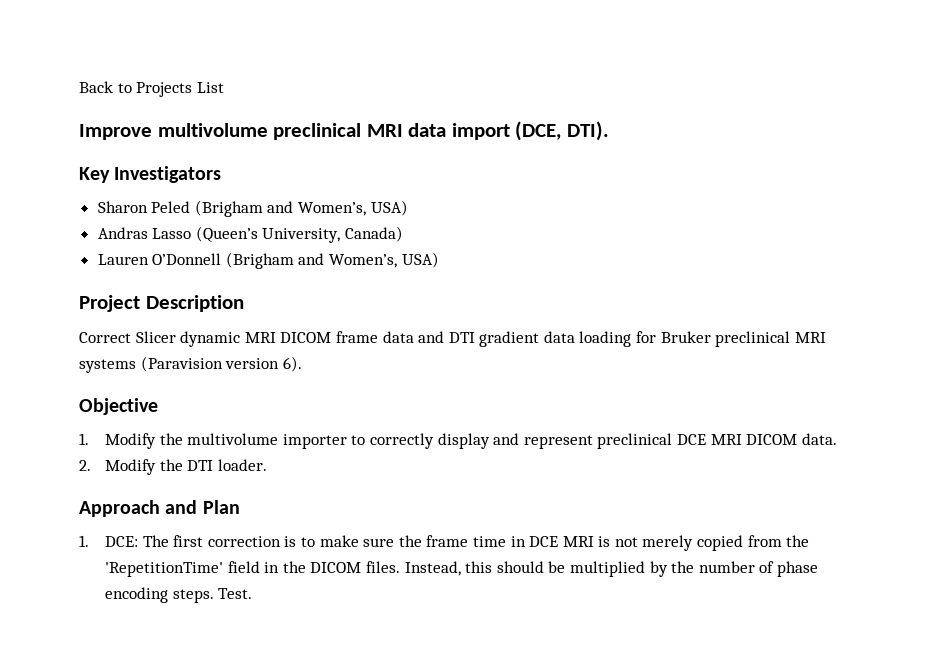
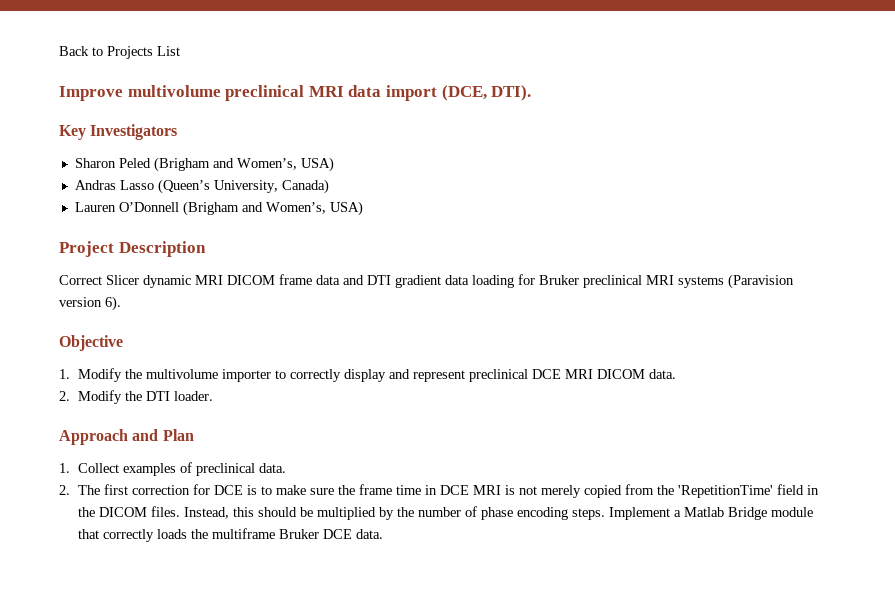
- 1. DCE: The first correction is to make sure the frame time in DCE MRI is not merely copied from the 'RepetitionTime' field in the DICOM files.
+ 1. Collect examples of preclinical data.
+ 2. The first correction for DCE is to make sure the frame time in DCE MRI is not merely copied from the 'RepetitionTime' field in the DICOM files.
- Test.
+ Implement a Matlab Bridge module that correctly loads the multiframe Bruker DCE data.

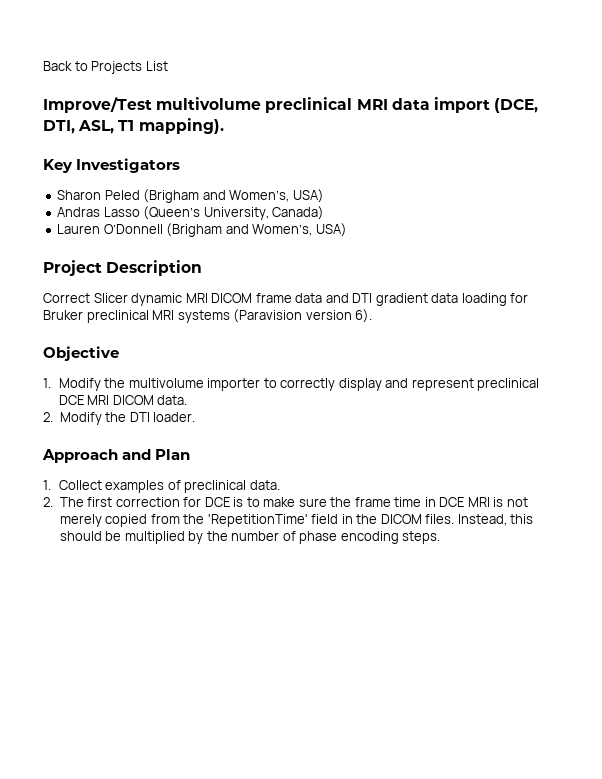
- Improve multivolume preclinical MRI data import (DCE, DTI).
+ Improve/Test multivolume preclinical MRI data import (DCE, DTI, ASL, T1 mapping).
- Implement a Matlab Bridge module that correctly loads the multiframe Bruker DCE data.

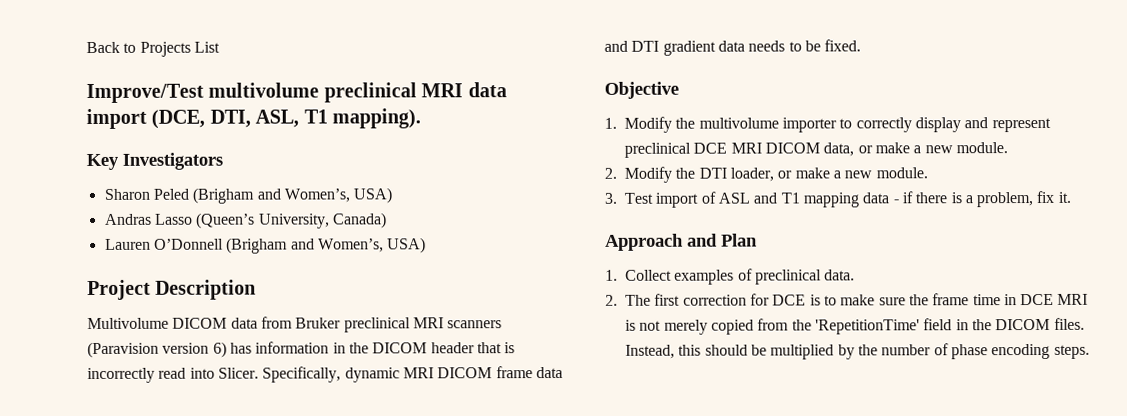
- Correct Slicer dynamic MRI DICOM frame data and DTI gradient data loading for Bruker preclinical MRI systems (Paravision version 6).
+ Multivolume DICOM data from Bruker preclinical MRI scanners (Paravision version 6) has information in the DICOM header that is incorrectly read into Slicer. Specifically, dynamic MRI DICOM frame data and DTI gradient data needs to be fixed.
- 1. Modify the multivolume importer to correctly display and represent preclinical DCE MRI DICOM data.
- 2. Modify the DTI loader.
+ 1. Modify the multivolume importer to correctly display and represent preclinical DCE MRI DICOM data, or make a new module.
+ 2. Modify the DTI loader, or make a new module.
+ 3. Test import of ASL and T1 mapping data - if there is a problem, fix it.

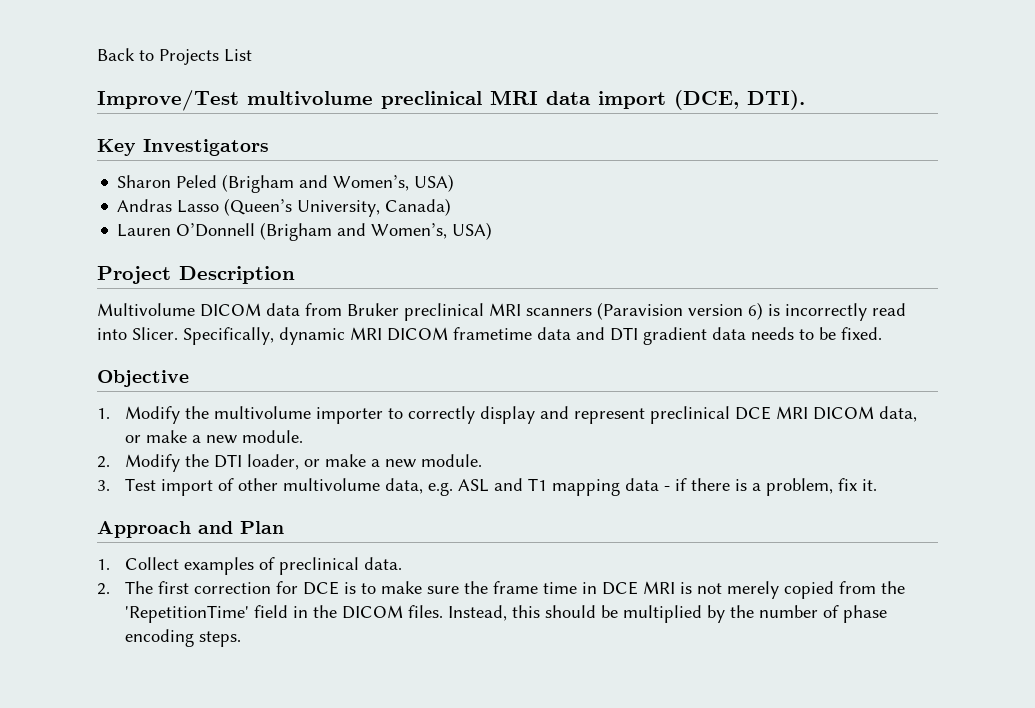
- Improve/Test multivolume preclinical MRI data import (DCE, DTI, ASL, T1 mapping).
+ Improve/Test multivolume preclinical MRI data import (DCE, DTI).
- Multivolume DICOM data from Bruker preclinical MRI scanners (Paravision version 6) has information in the DICOM header that is incorrectly read into Slicer.
+ Multivolume DICOM data from Bruker preclinical MRI scanners (Paravision version 6) is incorrectly read into Slicer.
- Specifically, dynamic MRI DICOM frame data and DTI gradient data needs to be fixed.
+ Specifically, dynamic MRI DICOM frametime data and DTI gradient data needs to be fixed.
- 3. Test import of ASL and T1 mapping data - if there is a problem, fix it.
+ 3. Test import of other multivolume data, e.g. ASL and T1 mapping data - if there is a problem, fix it.

